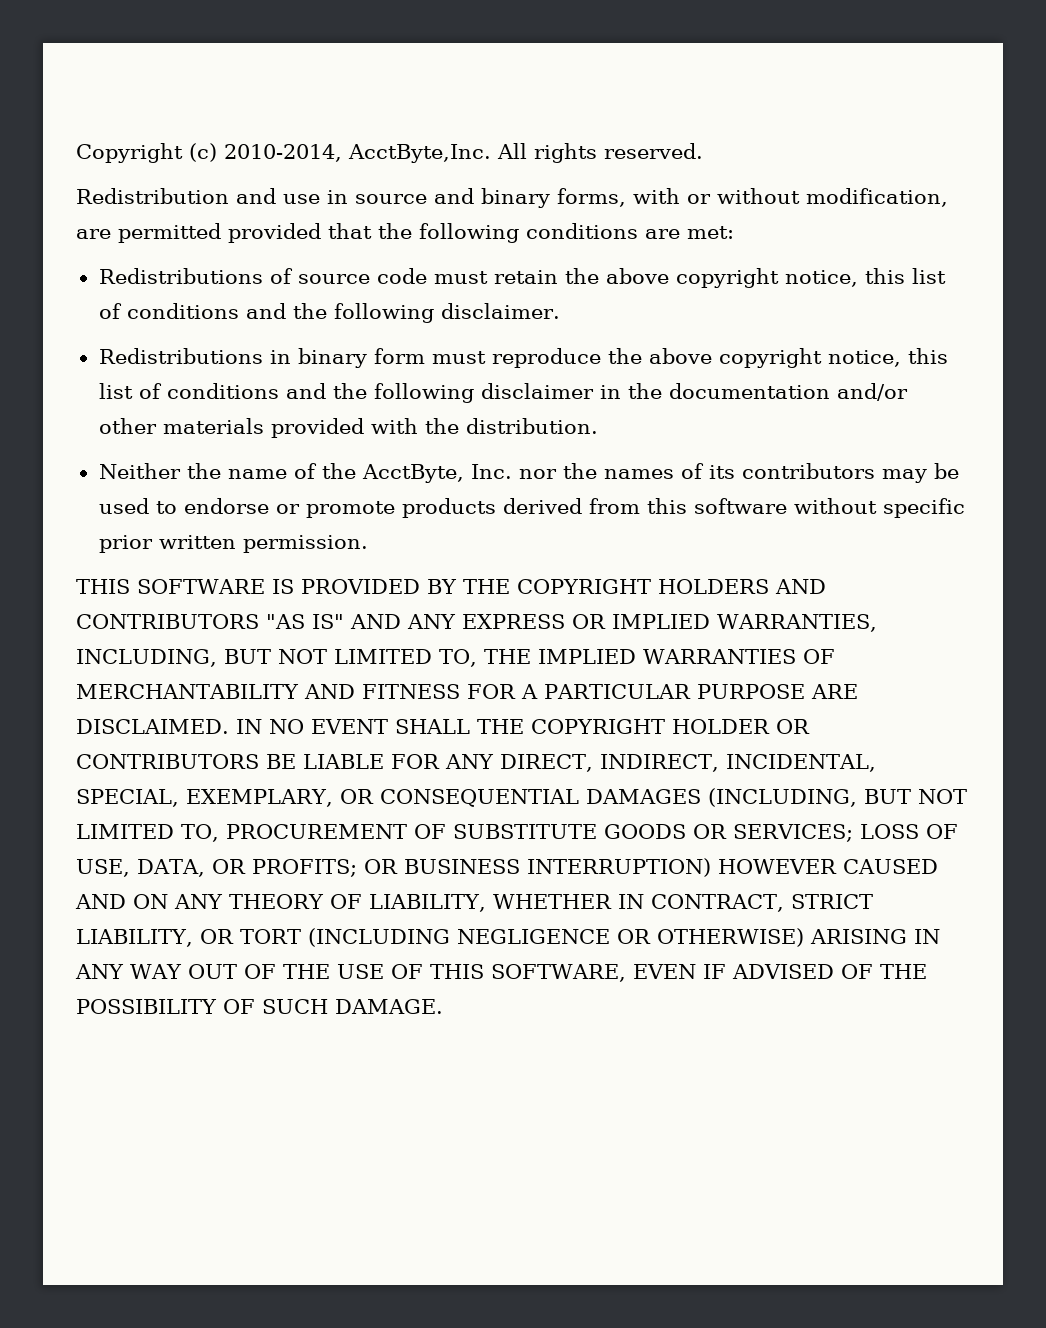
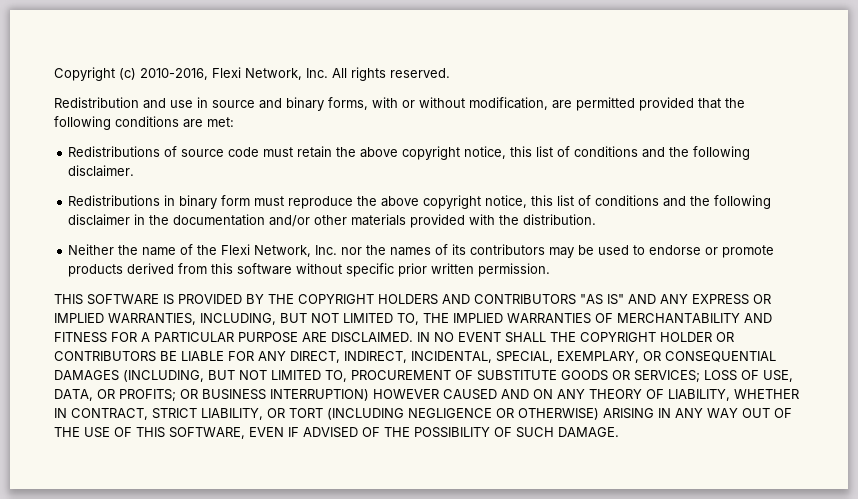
- Copyright (c) 2010-2014, AcctByte,Inc. All rights reserved.
+ Copyright (c) 2010-2016, Flexi Network, Inc. All rights reserved.
- Neither the name of the AcctByte, Inc. nor the names of its contributors may be used to endorse or promote products derived from this software without specific prior written permission.
+ Neither the name of the Flexi Network, Inc. nor the names of its contributors may be used to endorse or promote products derived from this software without specific prior written permission.

